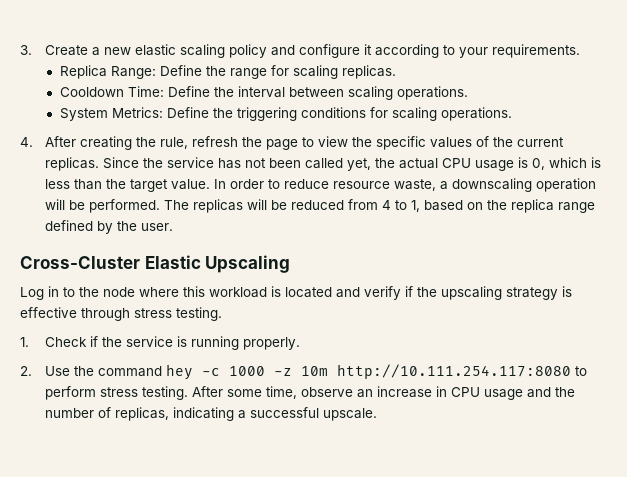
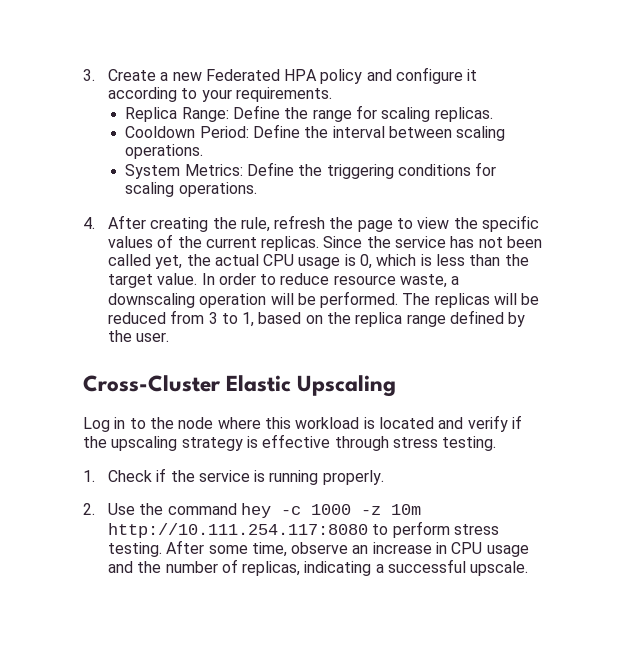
- 3. Create a new elastic scaling policy and configure it according to your requirements.
+ 3. Create a new Federated HPA policy and configure it according to your requirements.
- Cooldown Time: Define the interval between scaling operations.
+ Cooldown Period: Define the interval between scaling operations.
- The replicas will be reduced from 4 to 1, based on the replica range defined by the user.
+ The replicas will be reduced from 3 to 1, based on the replica range defined by the user.

